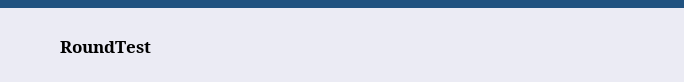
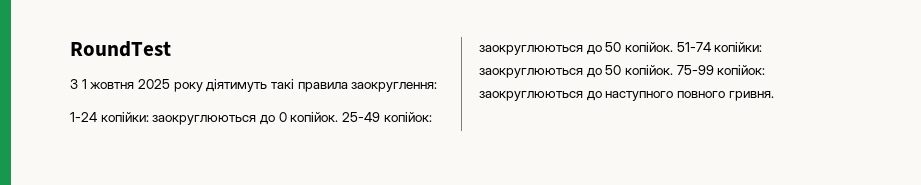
+ З 1 жовтня 2025 року діятимуть такі правила заокруглення:
+ 1-24 копійки: заокруглюються до 0 копійок. 25-49 копійок: заокруглюються до 50 копійок. 51-74 копійки: заокруглюються до 50 копійок. 75-99 копійок: заокруглюються до наступного повного гривня.

